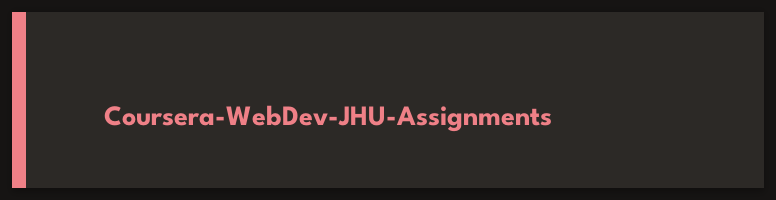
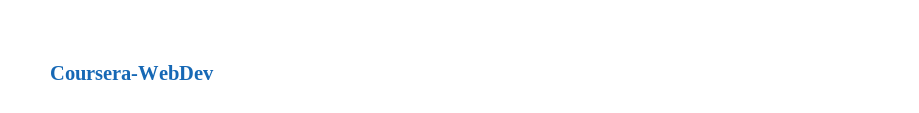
- Coursera-WebDev-JHU-Assignments
+ Coursera-WebDev

